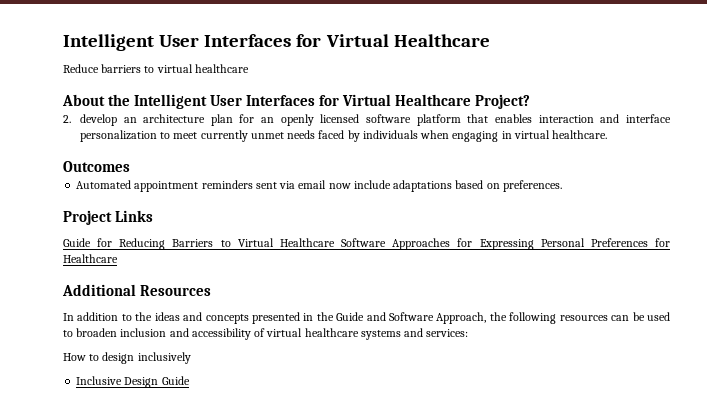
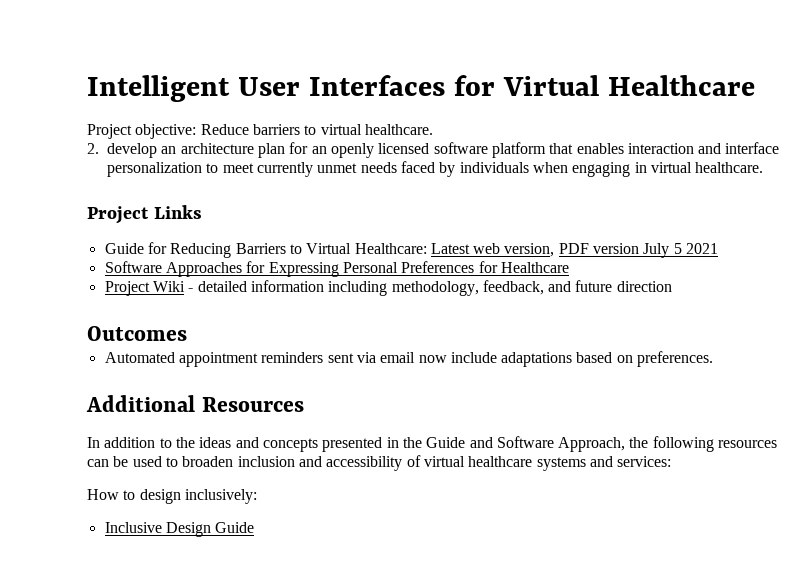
- Reduce barriers to virtual healthcare
- About the Intelligent User Interfaces for Virtual Healthcare Project?
+ Project objective: Reduce barriers to virtual healthcare.
+ Project Links
+ Guide for Reducing Barriers to Virtual Healthcare: Latest web version, PDF version July 5 2021
+ Software Approaches for Expressing Personal Preferences for Healthcare
+ Project Wiki - detailed information including methodology, feedback, and future direction
- Project Links
- Guide for Reducing Barriers to Virtual Healthcare Software Approaches for Expressing Personal Preferences for Healthcare
- How to design inclusively
+ How to design inclusively:

